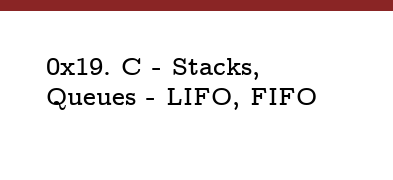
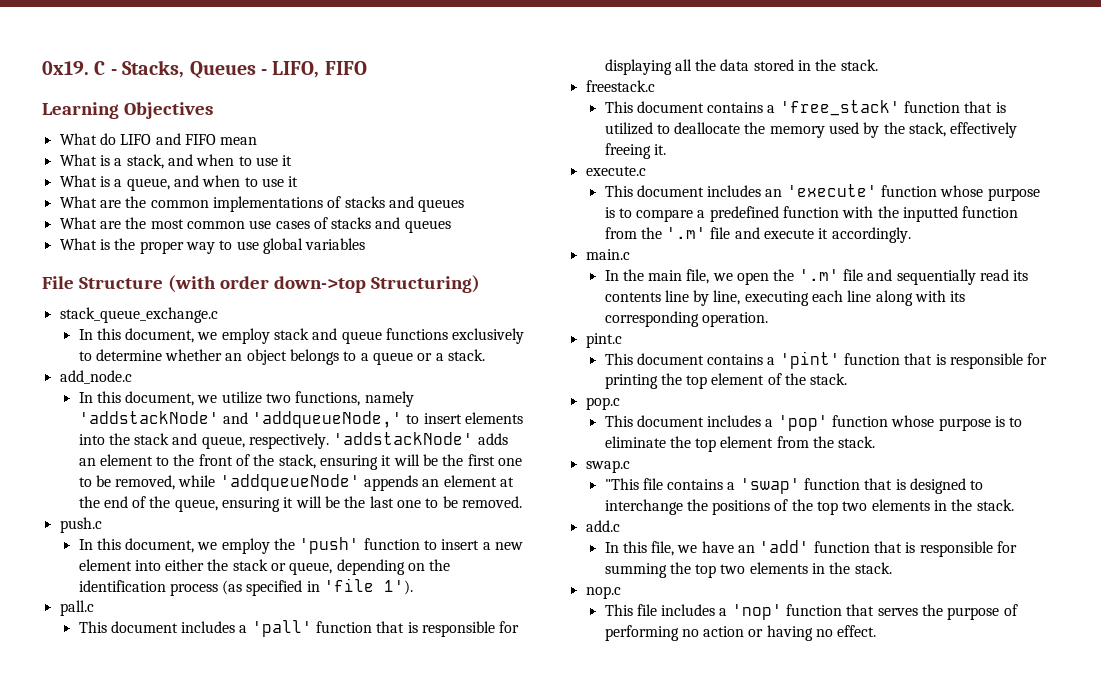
+ Learning Objectives
+ What do LIFO and FIFO mean
+ What is a stack, and when to use it
+ What is a queue, and when to use it
+ What are the common implementations of stacks and queues
+ What are the most common use cases of stacks and queues
+ What is the proper way to use global variables
+ File Structure (with order down->top Structuring)
+ stack_queue_exchange.c
+ In this document, we employ stack and queue functions exclusively to determine whether an object belongs to a queue or a stack.
+ add_node.c
+ In this document, we utilize two functions, namely 'addstackNode' and 'addqueueNode,' to insert elements into the stack and queue, respectively. 'addstackNode' adds an element to the front of the stack, ensuring it will be the first one to be removed, while 'addqueueNode' appends an element at the end of the queue, ensuring it will be the last one to be removed.
+ push.c
+ In this document, we employ the 'push' function to insert a new element into either the stack or queue, depending on the identification process (as specified in 'file 1').
+ pall.c
+ This document includes a 'pall' function that is responsible for displaying all the data stored in the stack.
+ freestack.c
+ This document contains a 'free_stack' function that is utilized to deallocate the memory used by the stack, effectively freeing it.
+ execute.c
+ This document includes an 'execute' function whose purpose is to compare a predefined function with the inputted function from the '.m' file and execute it accordingly.
+ main.c
+ In the main file, we open the '.m' file and sequentially read its contents line by line, executing each line along with its corresponding operation.
+ pint.c
+ This document contains a 'pint' function that is responsible for printing the top element of the stack.
+ pop.c
+ This document includes a 'pop' function whose purpose is to eliminate the top element from the stack.
+ swap.c
+ "This file contains a 'swap' function that is designed to interchange the positions of the top two elements in the stack.
+ add.c
+ In this file, we have an 'add' function that is responsible for summing the top two elements in the stack.
+ nop.c
+ This file includes a 'nop' function that serves the purpose of performing no action or having no effect.

